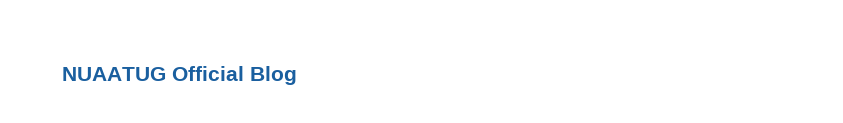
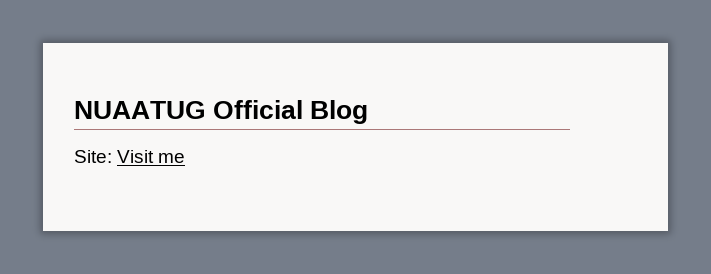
+ Site: Visit me

